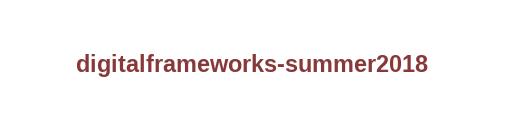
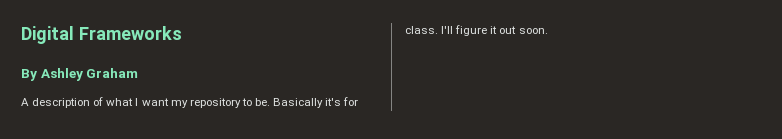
- digitalframeworks-summer2018
+ Digital Frameworks
+ By Ashley Graham
+ A description of what I want my repository to be. Basically it's for class. I'll figure it out soon.

